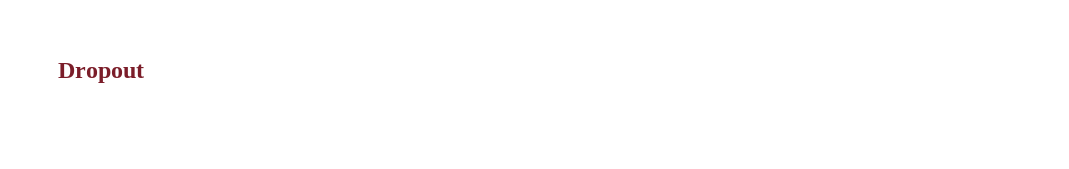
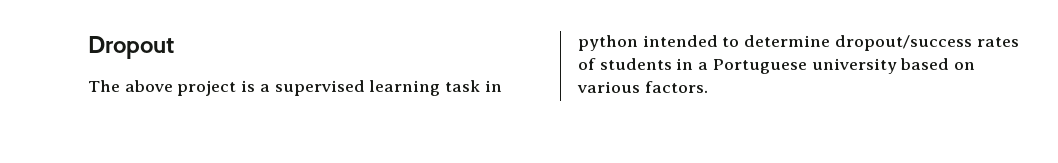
+ The above project is a supervised learning task in python intended to determine dropout/success rates of students in a Portuguese university based on various factors.

